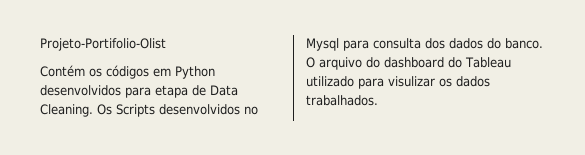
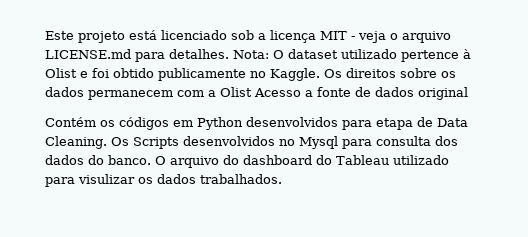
- Projeto-Portifolio-Olist
+ Este projeto está licenciado sob a licença MIT - veja o arquivo LICENSE.md para detalhes. Nota: O dataset utilizado pertence à Olist e foi obtido publicamente no Kaggle. Os direitos sobre os dados permanecem com a Olist Acesso a fonte de dados original

